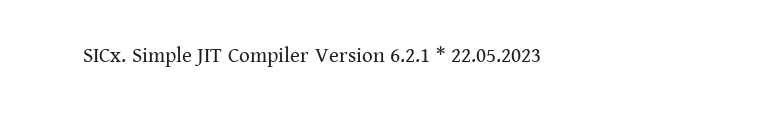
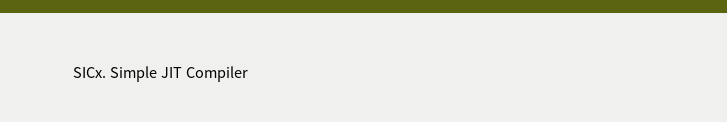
- Simple JIT Compiler Version 6.2.1 * 22.05.2023
+ Simple JIT Compiler

